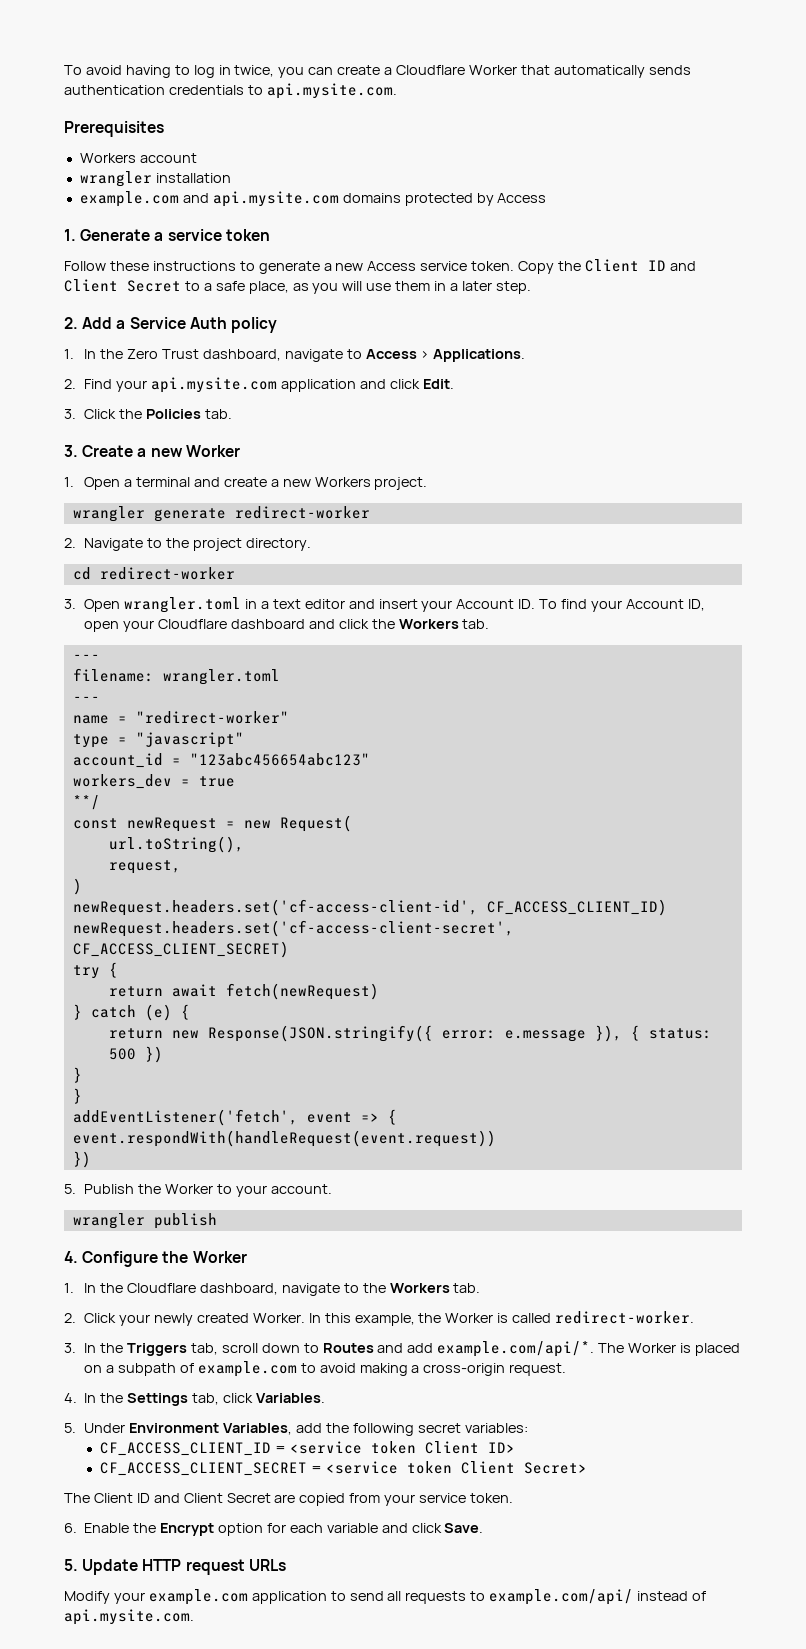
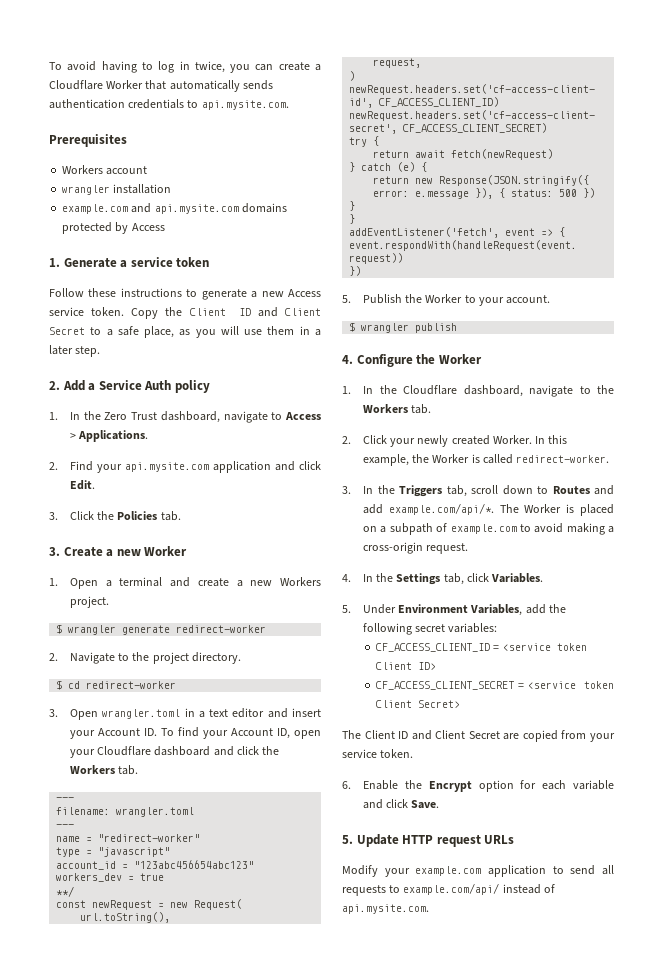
- wrangler generate redirect-worker
+ $ wrangler generate redirect-worker
- cd redirect-worker
+ $ cd redirect-worker
- wrangler publish
+ $ wrangler publish

